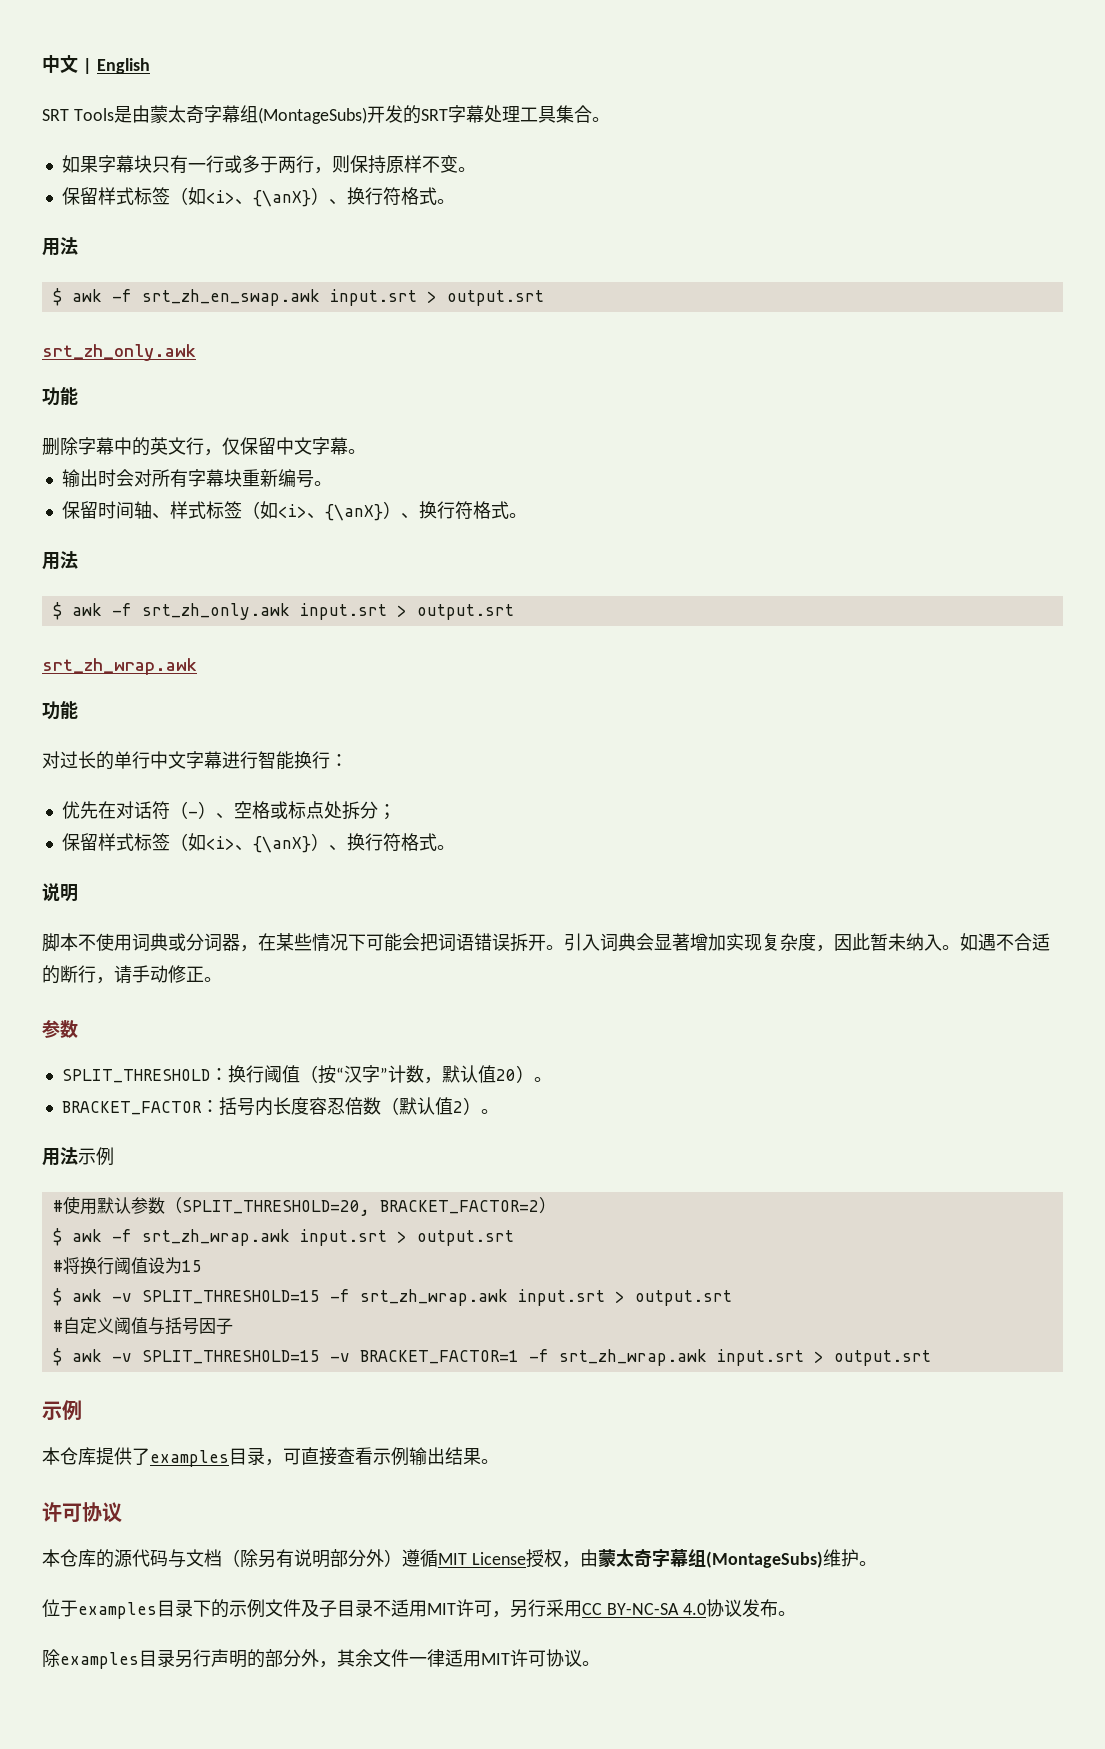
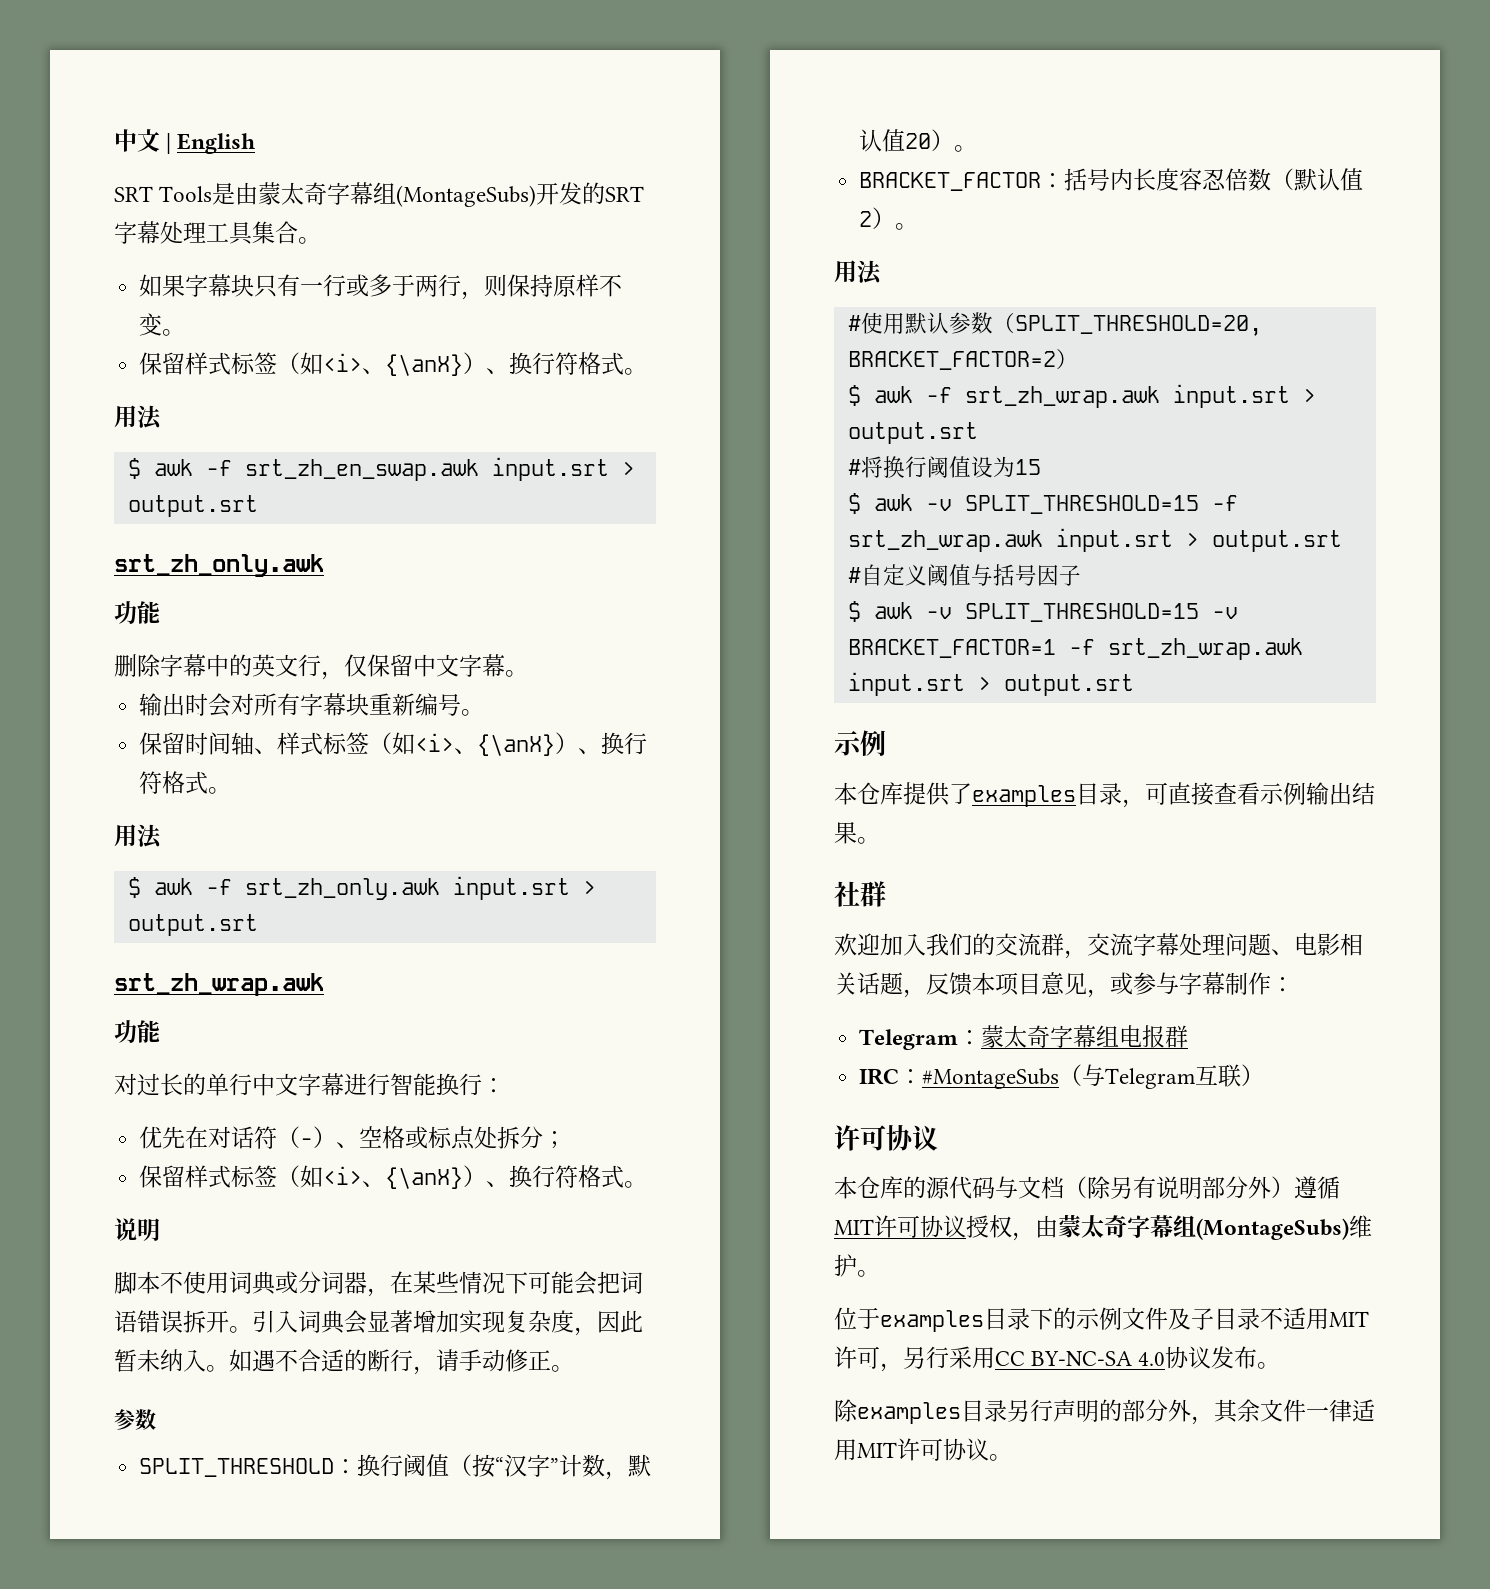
  BRACKET_FACTOR：括号内长度容忍倍数（默认值2）。
- 用法示例
+ 用法
+ 社群
+ 欢迎加入我们的交流群，交流字幕处理问题、电影相关话题，反馈本项目意见，或参与字幕制作：
+ Telegram：蒙太奇字幕组电报群
+ IRC：#MontageSubs（与Telegram互联）
- 本仓库的源代码与文档（除另有说明部分外）遵循MIT License授权，由蒙太奇字幕组(MontageSubs)维护。
+ 本仓库的源代码与文档（除另有说明部分外）遵循MIT许可协议授权，由蒙太奇字幕组(MontageSubs)维护。

